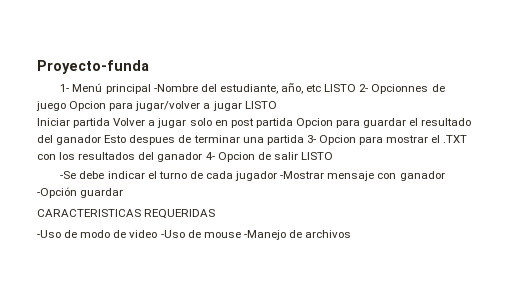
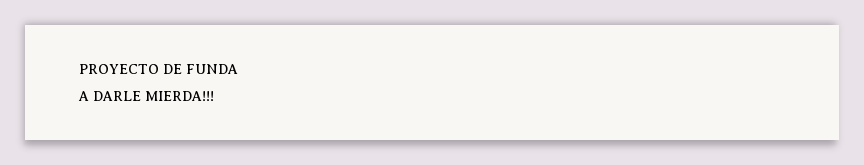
- Proyecto-funda
- 1- Menú principal -Nombre del estudiante, año, etc LISTO 2- Opcionnes de juego Opcion para jugar/volver a jugar LISTO
- Iniciar partida Volver a jugar solo en post partida Opcion para guardar el resultado del ganador Esto despues de terminar una partida 3- Opcion para mostrar el .TXT con los resultados del ganador 4- Opcion de salir LISTO
- -Se debe indicar el turno de cada jugador -Mostrar mensaje con ganador -Opción guardar
- CARACTERISTICAS REQUERIDAS
- -Uso de modo de video -Uso de mouse -Manejo de archivos
+ PROYECTO DE FUNDA
+ A DARLE MIERDA!!!

